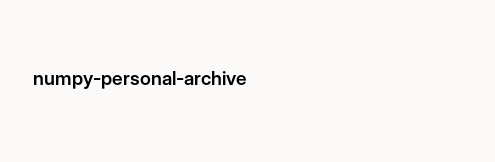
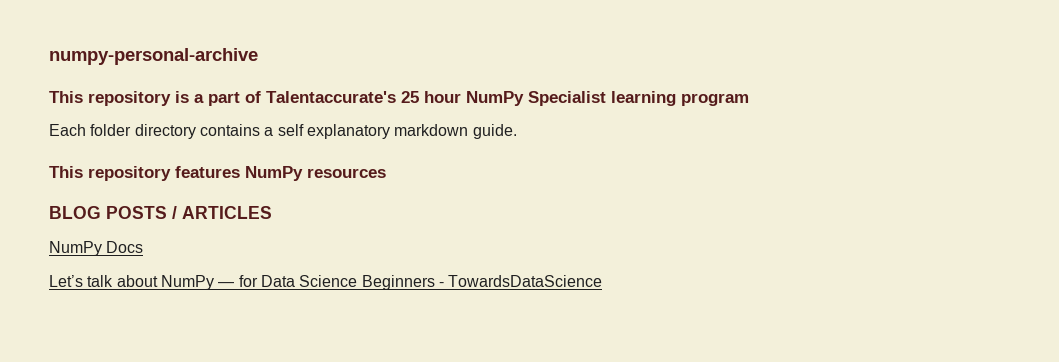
+ This repository is a part of Talentaccurate's 25 hour NumPy Specialist learning program
+ Each folder directory contains a self explanatory markdown guide.
+ This repository features NumPy resources
+ BLOG POSTS / ARTICLES
+ NumPy Docs
+ Let’s talk about NumPy — for Data Science Beginners - TowardsDataScience

